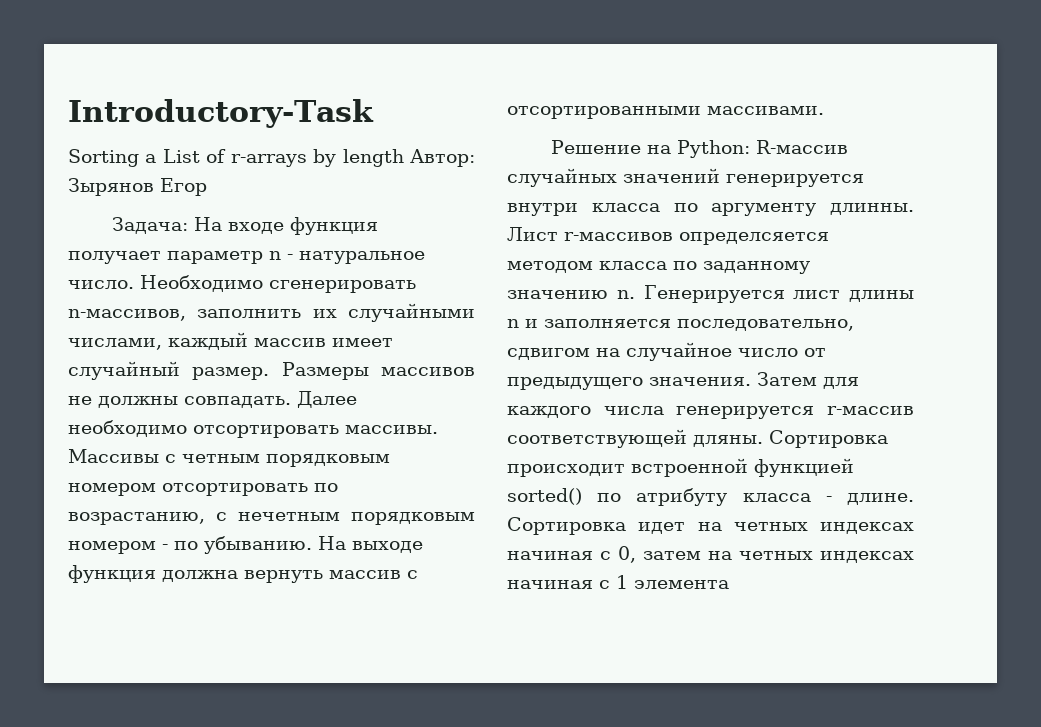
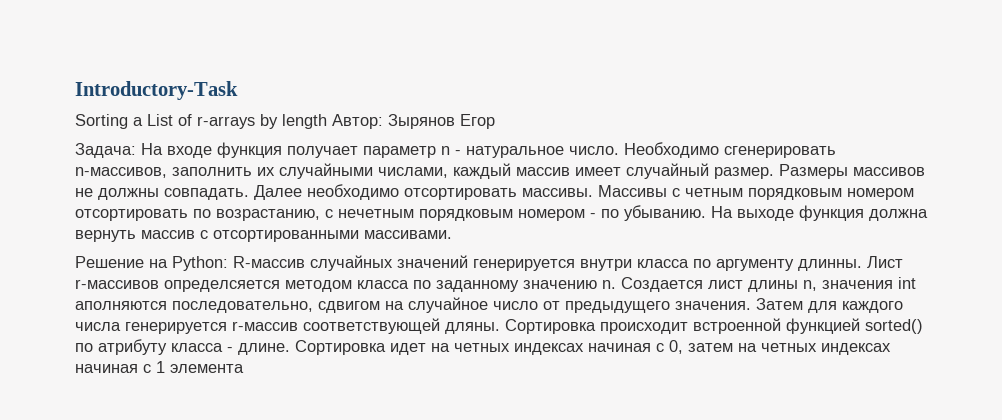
- Генерируется лист длины n и заполняется последовательно, сдвигом на случайное число от предыдущего значения.
+ Создается лист длины n, значения int аполняются последовательно, сдвигом на случайное число от предыдущего значения.

